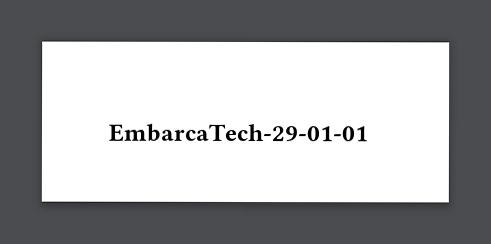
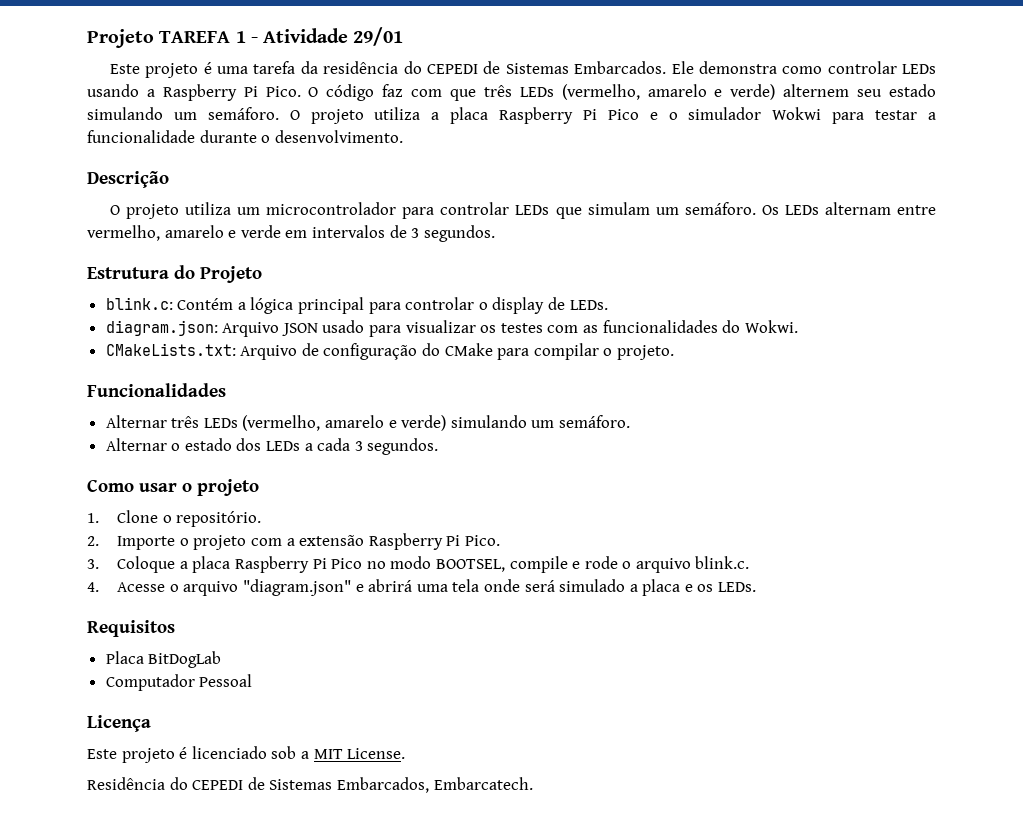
- EmbarcaTech-29-01-01
+ Projeto TAREFA 1 - Atividade 29/01
+ Este projeto é uma tarefa da residência do CEPEDI de Sistemas Embarcados. Ele demonstra como controlar LEDs usando a Raspberry Pi Pico. O código faz com que três LEDs (vermelho, amarelo e verde) alternem seu estado simulando um semáforo. O projeto utiliza a placa Raspberry Pi Pico e o simulador Wokwi para testar a funcionalidade durante o desenvolvimento.
+ Descrição
+ O projeto utiliza um microcontrolador para controlar LEDs que simulam um semáforo. Os LEDs alternam entre vermelho, amarelo e verde em intervalos de 3 segundos.
+ Estrutura do Projeto
+ blink.c: Contém a lógica principal para controlar o display de LEDs.
+ diagram.json: Arquivo JSON usado para visualizar os testes com as funcionalidades do Wokwi.
+ CMakeLists.txt: Arquivo de configuração do CMake para compilar o projeto.
+ Funcionalidades
+ Alternar três LEDs (vermelho, amarelo e verde) simulando um semáforo.
+ Alternar o estado dos LEDs a cada 3 segundos.
+ Como usar o projeto
+ 1. Clone o repositório.
+ 2. Importe o projeto com a extensão Raspberry Pi Pico.
+ 3. Coloque a placa Raspberry Pi Pico no modo BOOTSEL, compile e rode o arquivo blink.c.
+ 4. Acesse o arquivo "diagram.json" e abrirá uma tela onde será simulado a placa e os LEDs.
+ Requisitos
+ Placa BitDogLab
+ Computador Pessoal
+ Licença
+ Este projeto é licenciado sob a MIT License.
+ Residência do CEPEDI de Sistemas Embarcados, Embarcatech.

